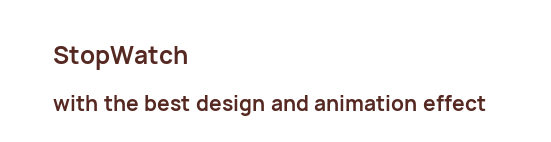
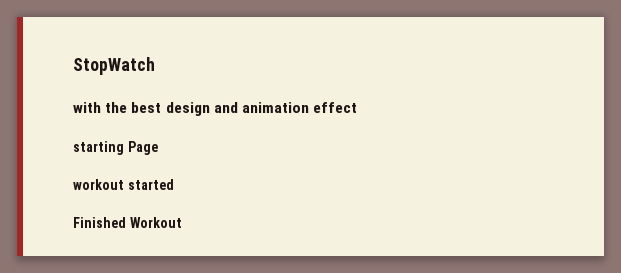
+ starting Page
+ workout started
+ Finished Workout

